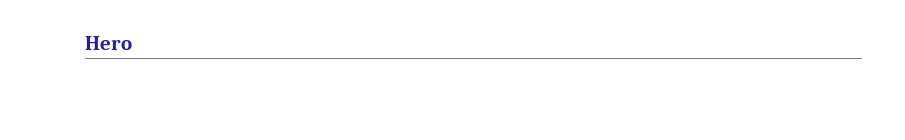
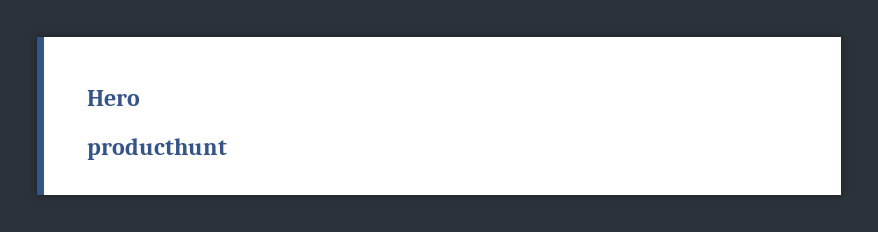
+ producthunt

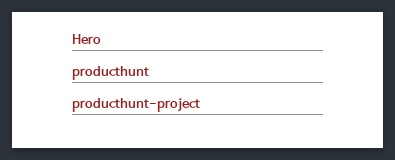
+ producthunt-project

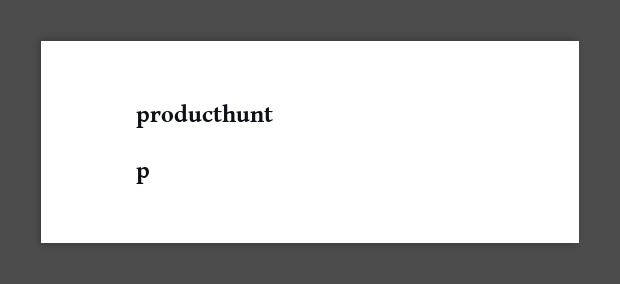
- Hero
- producthunt-project
+ p

